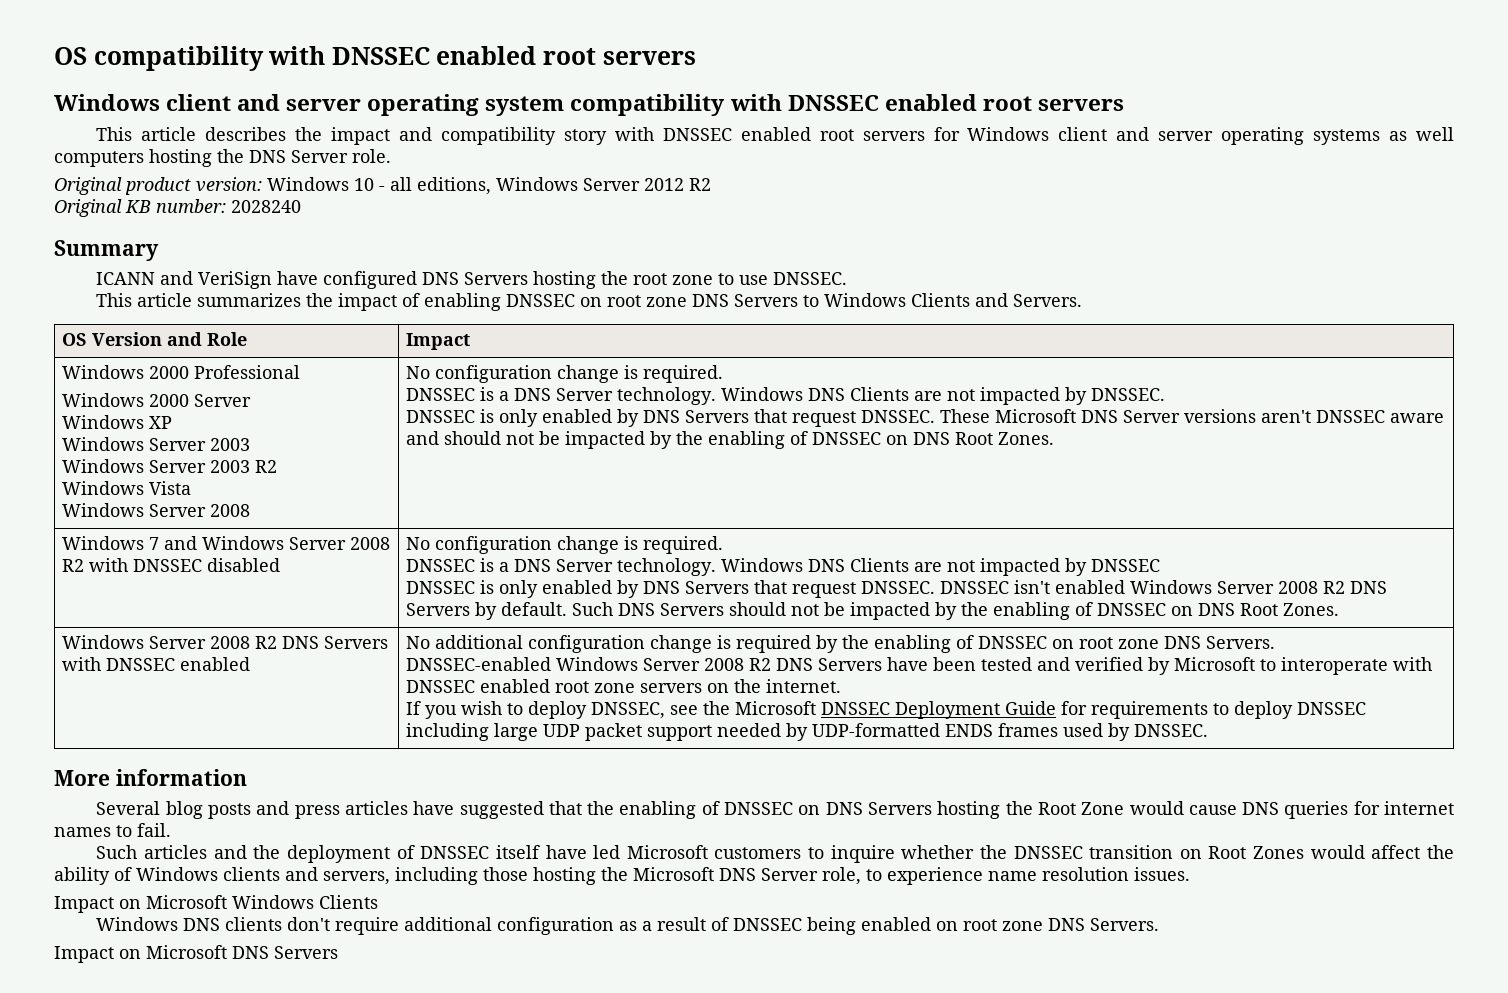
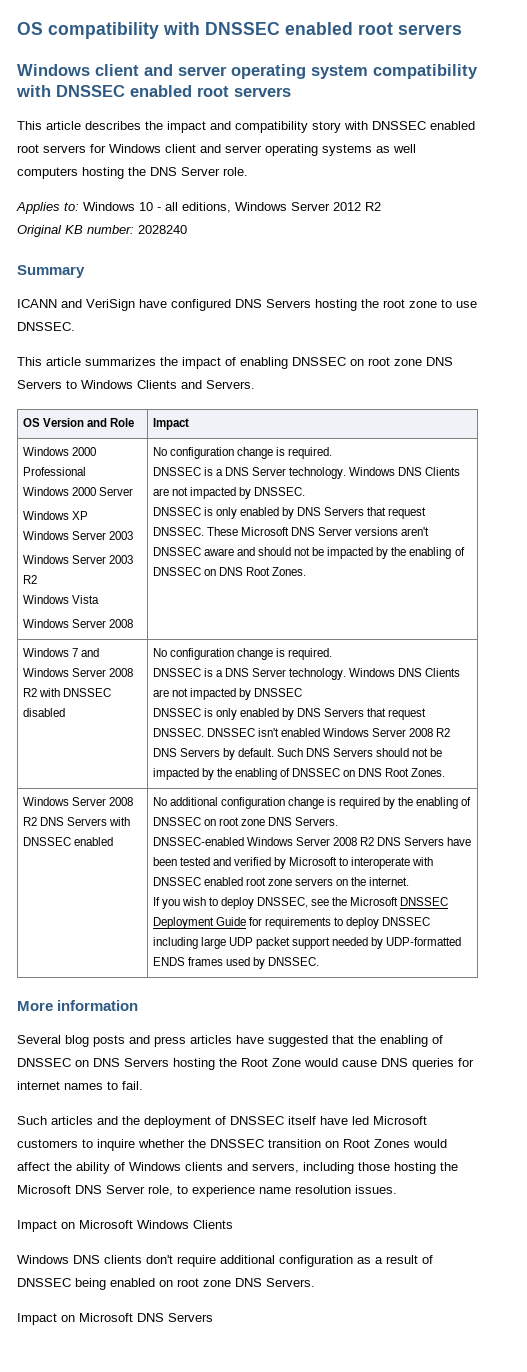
- Original product version: Windows 10 - all editions, Windows Server 2012 R2
+ Applies to: Windows 10 - all editions, Windows Server 2012 R2

